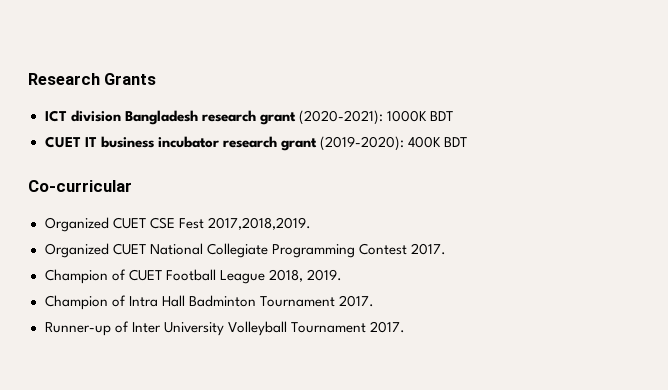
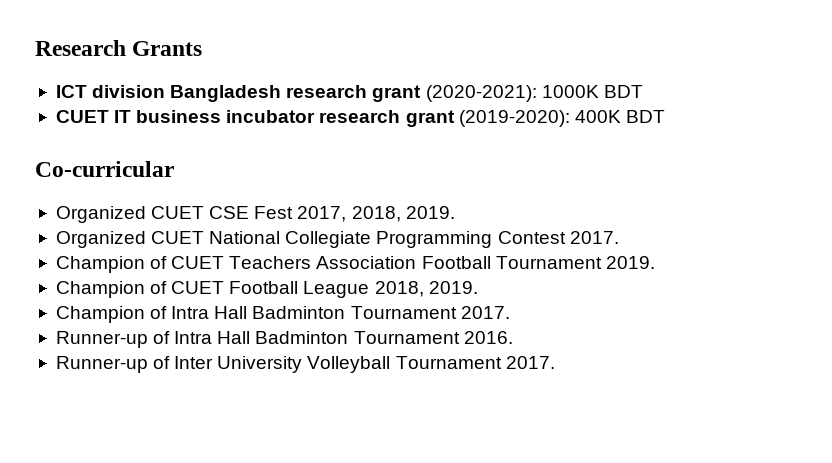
- Organized CUET CSE Fest 2017,2018,2019.
+ Organized CUET CSE Fest 2017, 2018, 2019.
+ Champion of CUET Teachers Association Football Tournament 2019.
+ Runner-up of Intra Hall Badminton Tournament 2016.

